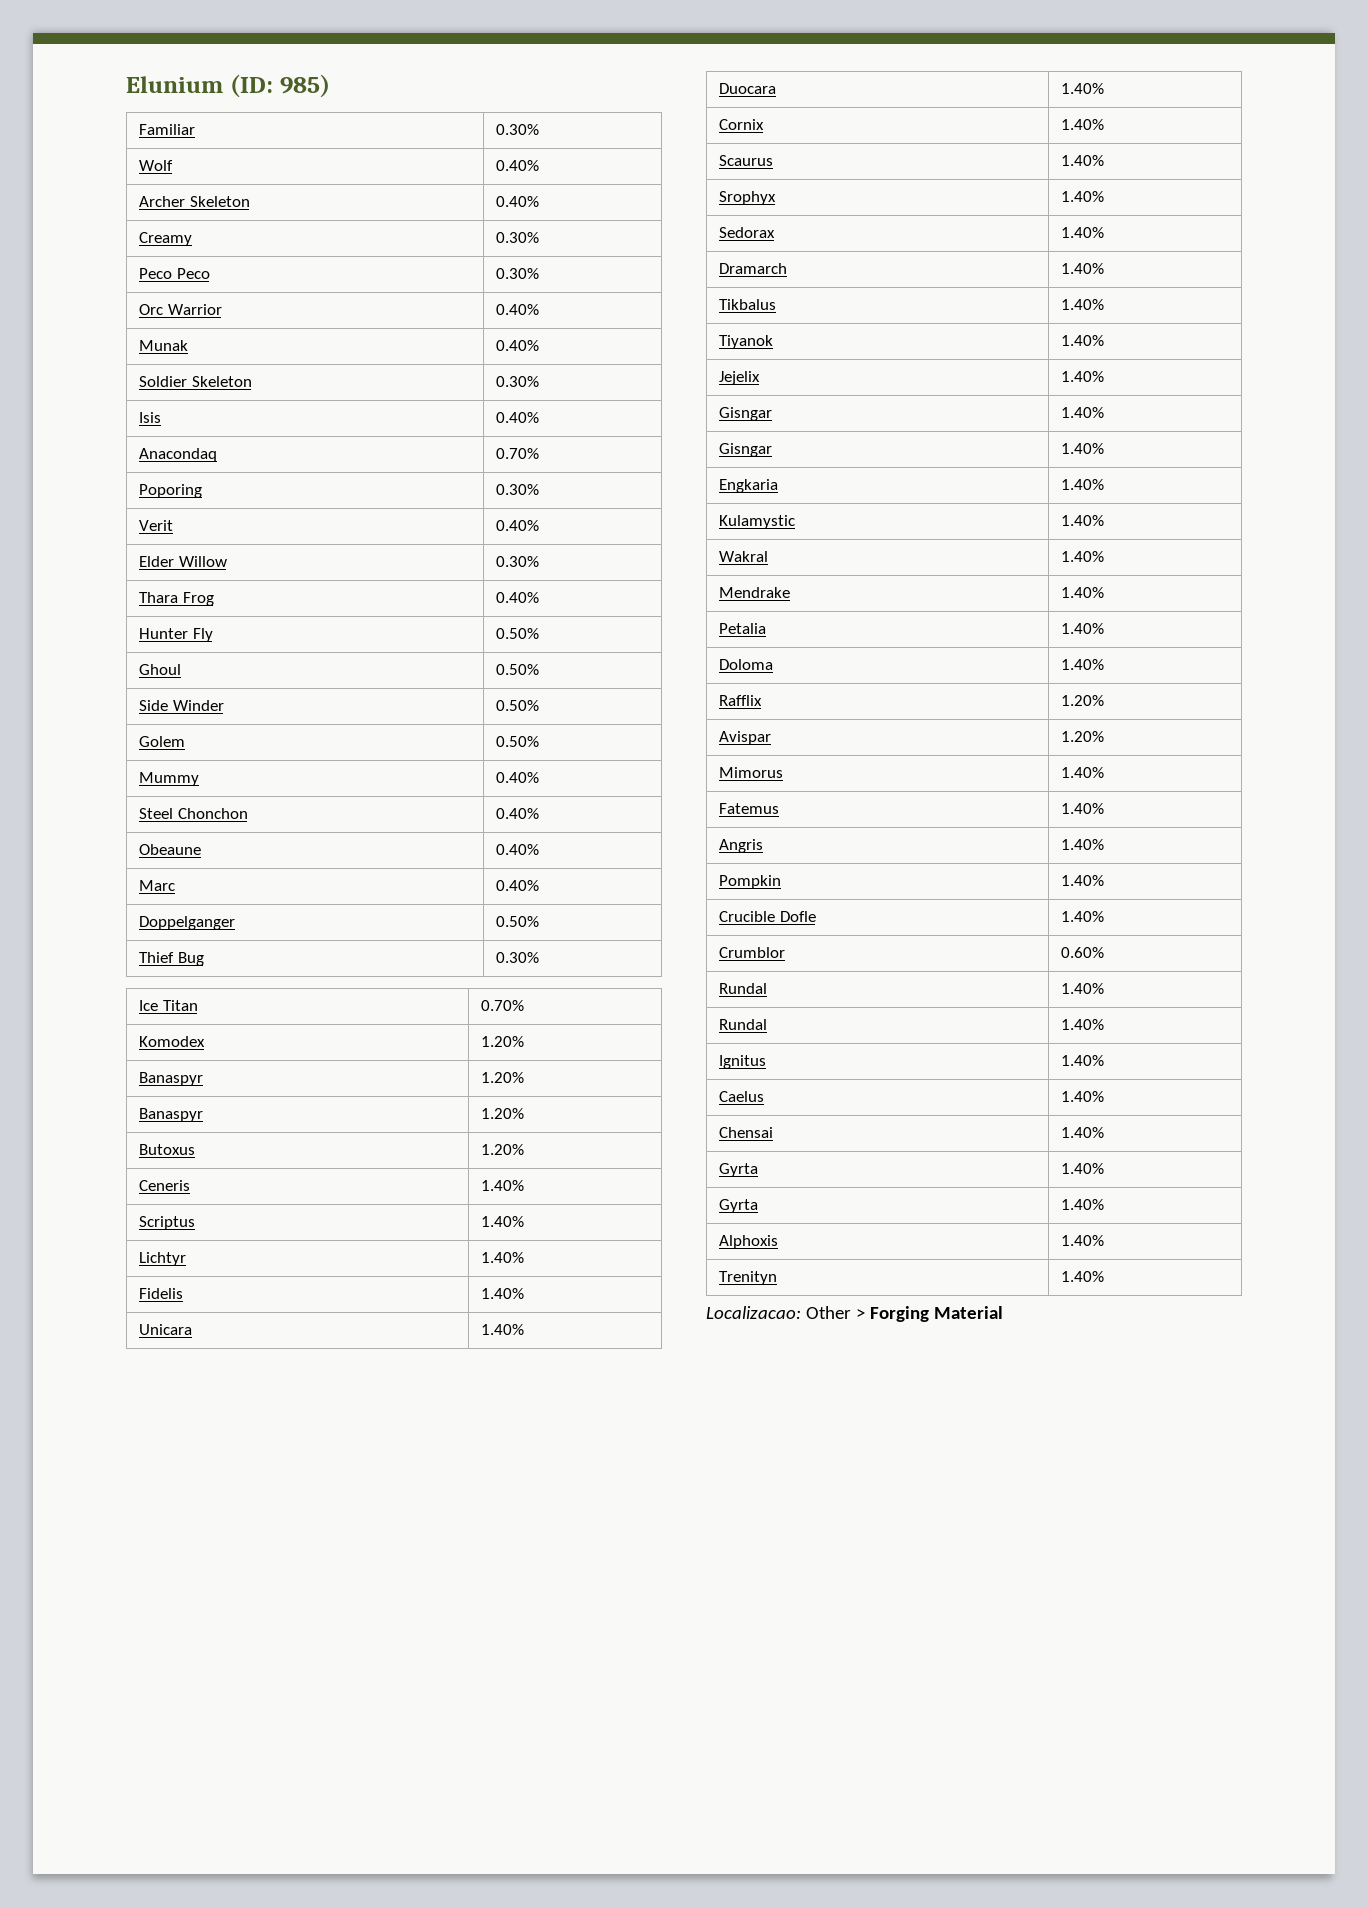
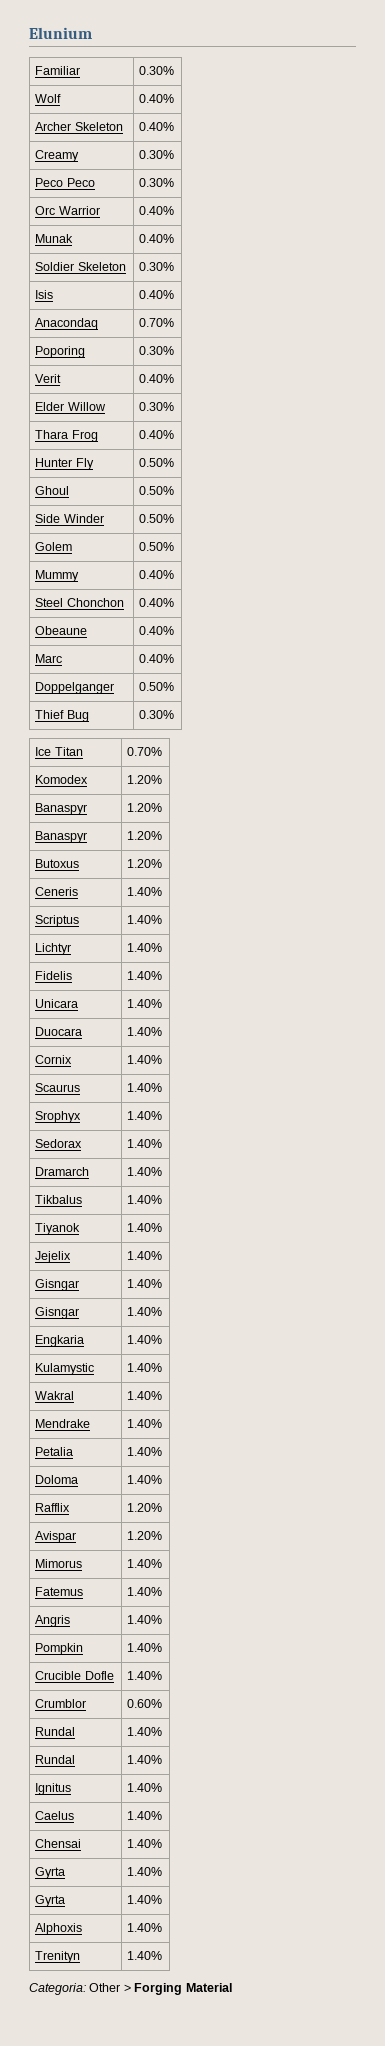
- Elunium (ID: 985)
+ Elunium
- Localizacao: Other > Forging Material
+ Categoria: Other > Forging Material

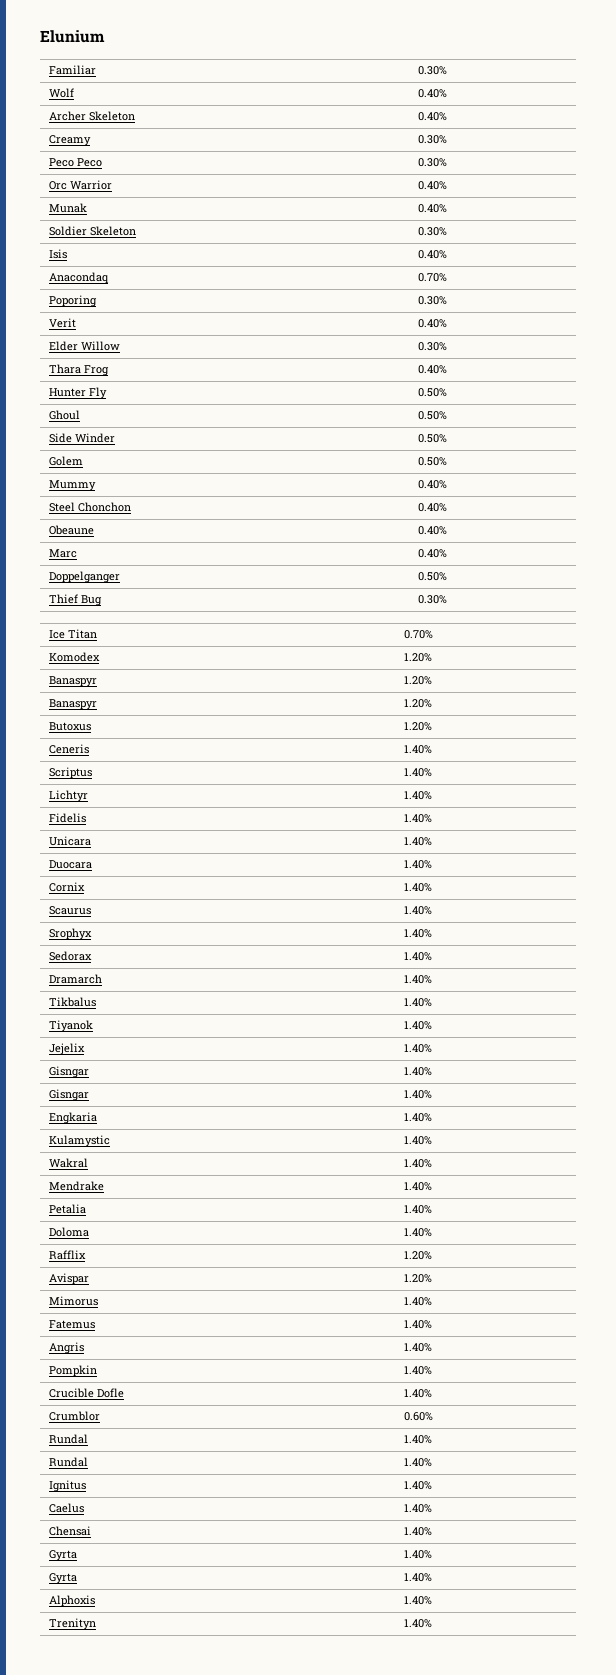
- Categoria: Other > Forging Material

